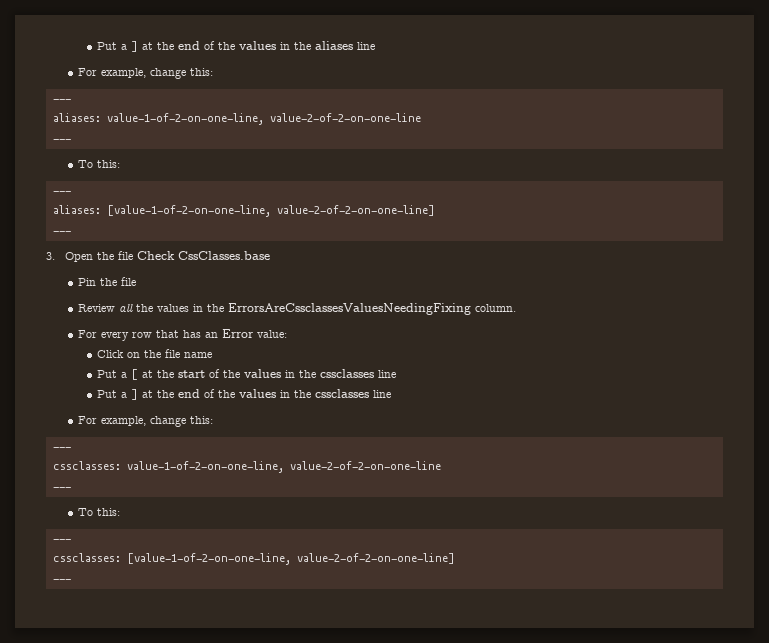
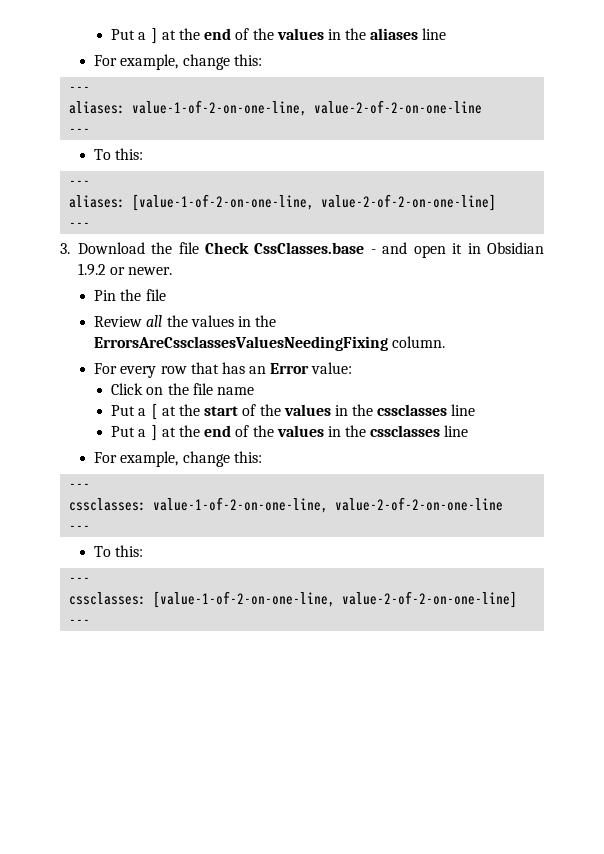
- 3. Open the file Check CssClasses.base
+ 3. Download the file Check CssClasses.base - and open it in Obsidian 1.9.2 or newer.

